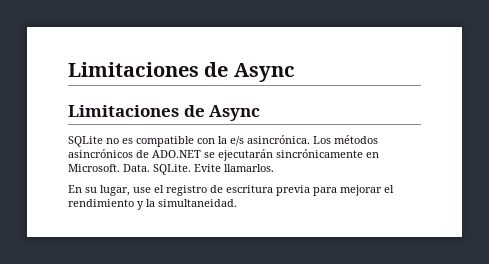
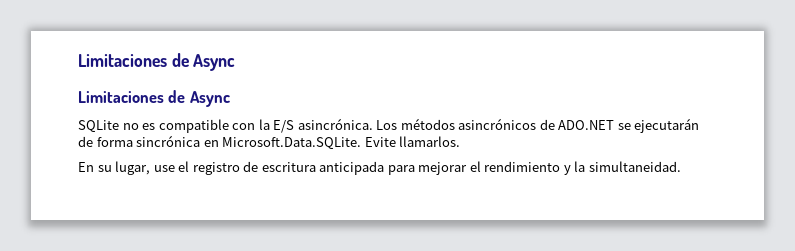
- SQLite no es compatible con la e/s asincrónica.
+ SQLite no es compatible con la E/S asincrónica.
- Los métodos asincrónicos de ADO.NET se ejecutarán sincrónicamente en Microsoft. Data. SQLite. Evite llamarlos.
+ Los métodos asincrónicos de ADO.NET se ejecutarán de forma sincrónica en Microsoft.Data.SQLite. Evite llamarlos.
- En su lugar, use el registro de escritura previa para mejorar el rendimiento y la simultaneidad.
+ En su lugar, use el registro de escritura anticipada para mejorar el rendimiento y la simultaneidad.

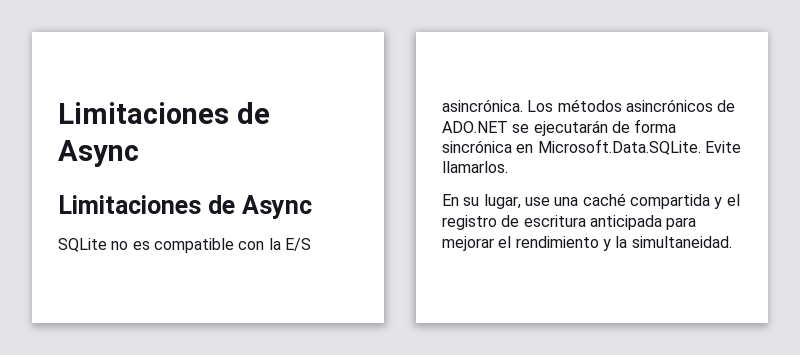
- En su lugar, use el registro de escritura anticipada para mejorar el rendimiento y la simultaneidad.
+ En su lugar, use una caché compartida y el registro de escritura anticipada para mejorar el rendimiento y la simultaneidad.

